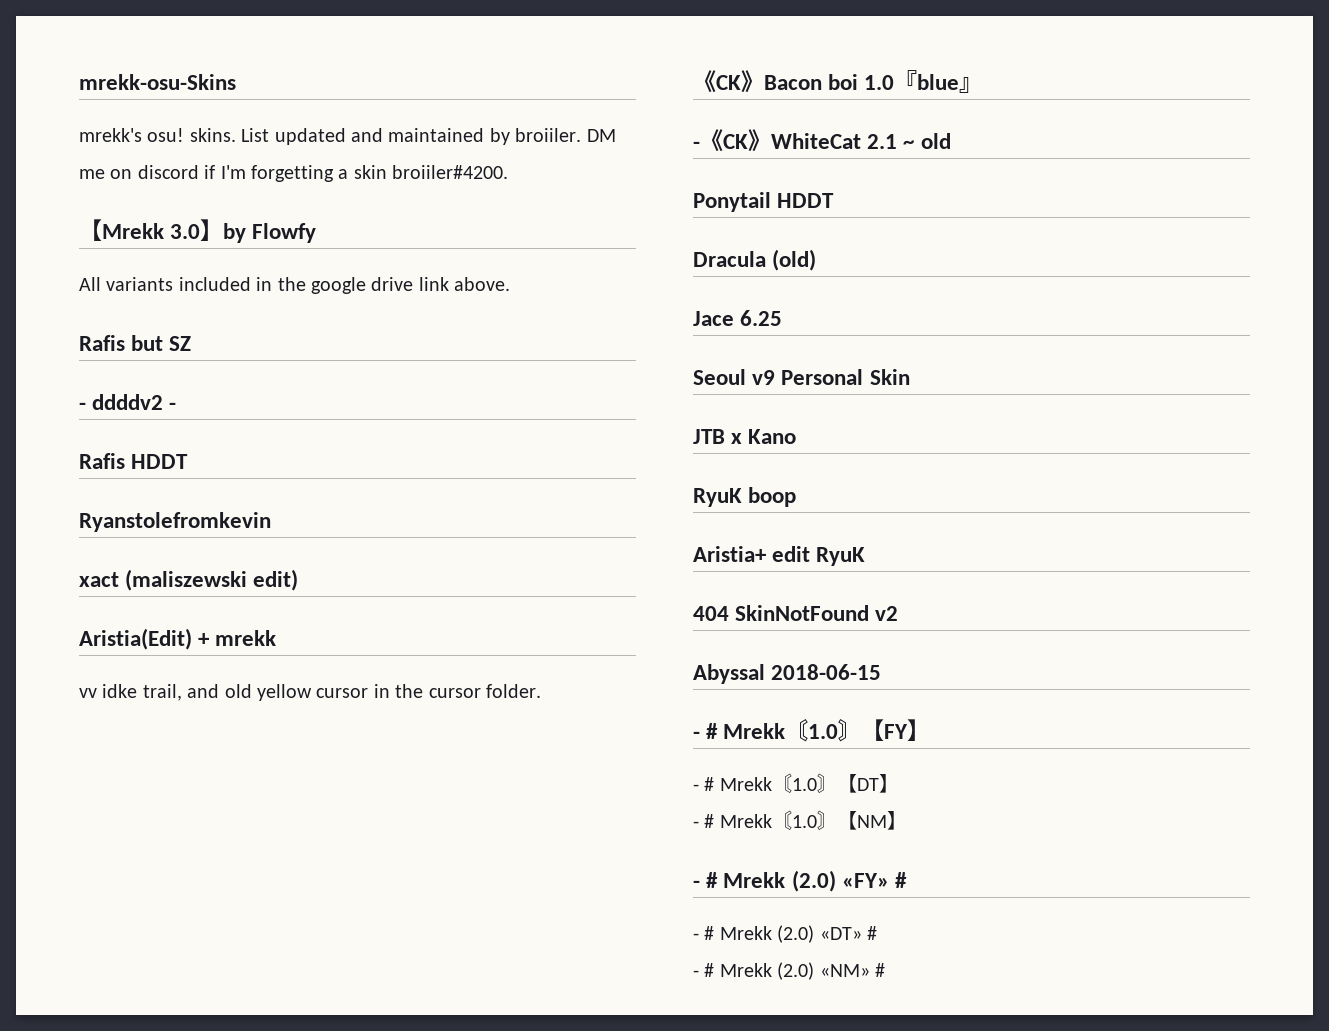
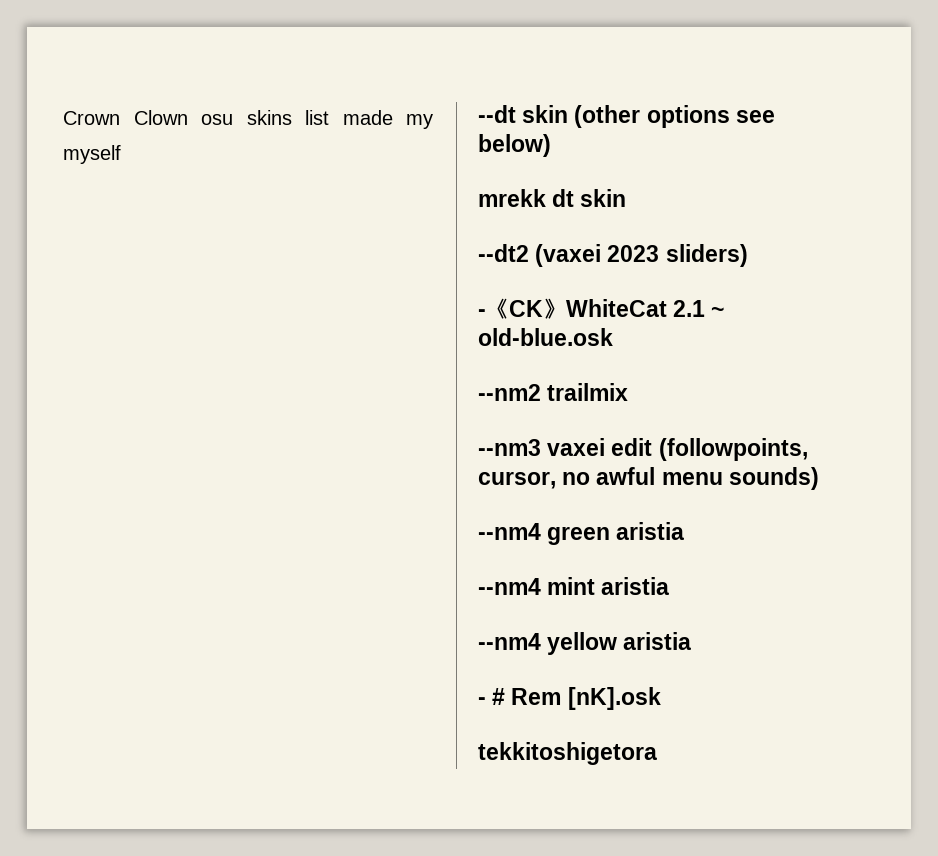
- mrekk-osu-Skins
- mrekk's osu! skins. List updated and maintained by broiiler. DM me on discord if I'm forgetting a skin broiiler#4200.
- 【Mrekk 3.0】by Flowfy
- All variants included in the google drive link above.
- Rafis but SZ
- - ddddv2 -
- Rafis HDDT
- Ryanstolefromkevin
- xact (maliszewski edit)
- Aristia(Edit) + mrekk
- vv idke trail, and old yellow cursor in the cursor folder.
- 《CK》Bacon boi 1.0『blue』
+ Crown Clown osu skins list made my myself
+ --dt skin (other options see below)
+ mrekk dt skin
+ --dt2 (vaxei 2023 sliders)
- -《CK》WhiteCat 2.1 ~ old
- Ponytail HDDT
- Dracula (old)
- Jace 6.25
- Seoul v9 Personal Skin
- JTB x Kano
- RyuK boop
- Aristia+ edit RyuK
- 404 SkinNotFound v2
- Abyssal 2018-06-15
- - # Mrekk〘1.0〙【FY】
- - # Mrekk〘1.0〙【DT】
- - # Mrekk〘1.0〙【NM】
- - # Mrekk (2.0) «FY» #
- - # Mrekk (2.0) «DT» #
- - # Mrekk (2.0) «NM» #
+ -《CK》WhiteCat 2.1 ~ old-blue.osk
+ --nm2 trailmix
+ --nm3 vaxei edit (followpoints, cursor, no awful menu sounds)
+ --nm4 green aristia
+ --nm4 mint aristia
+ --nm4 yellow aristia
+ - # Rem [nK].osk
+ tekkitoshigetora

